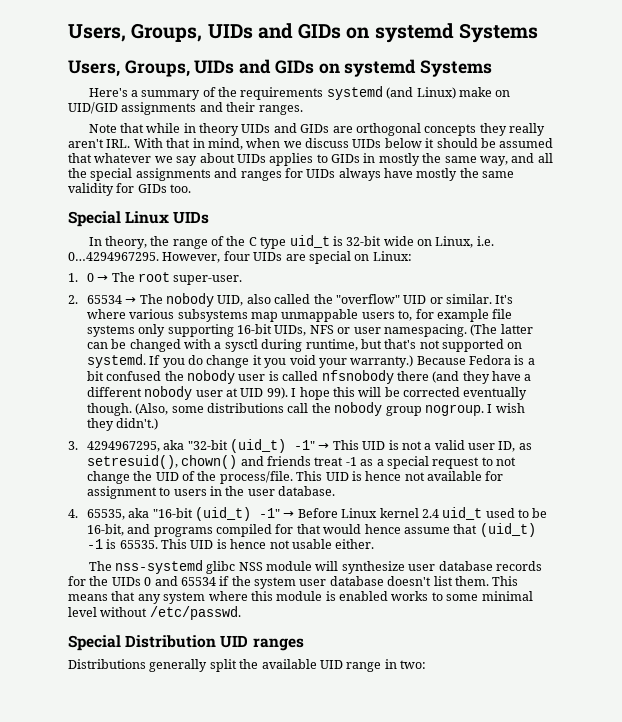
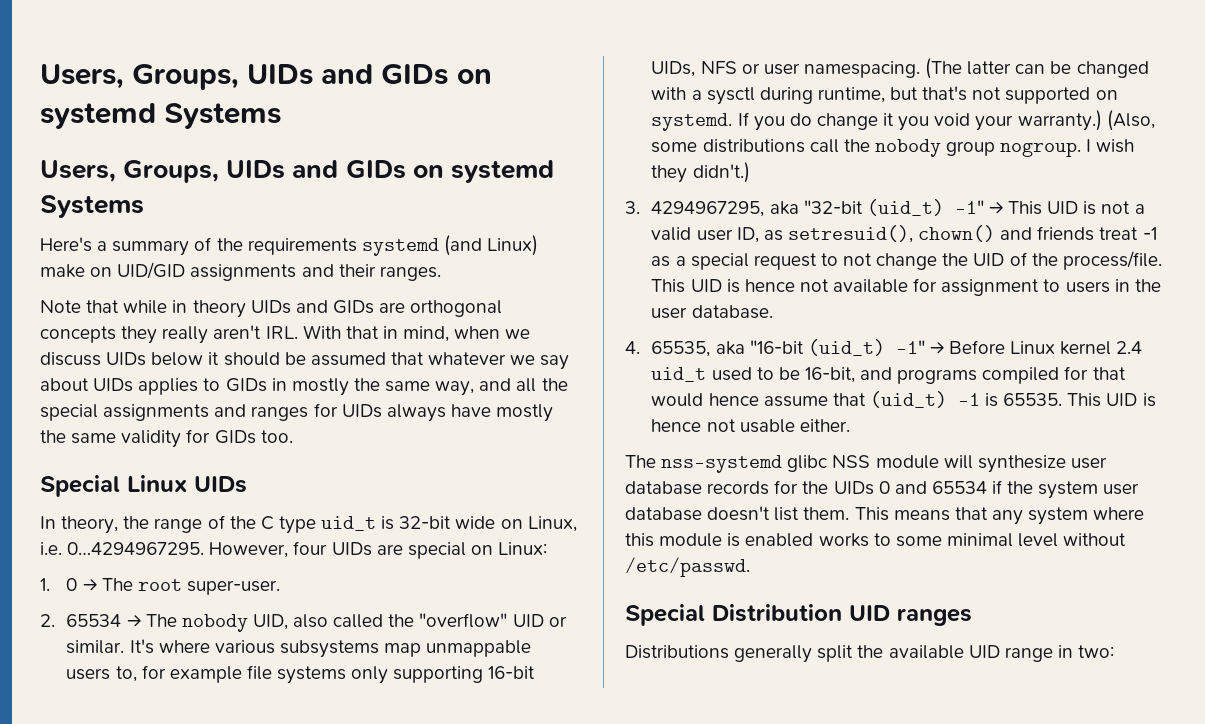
- Because Fedora is a bit confused the nobody user is called nfsnobody there (and they have a different nobody user at UID 99). I hope this will be corrected eventually though.

